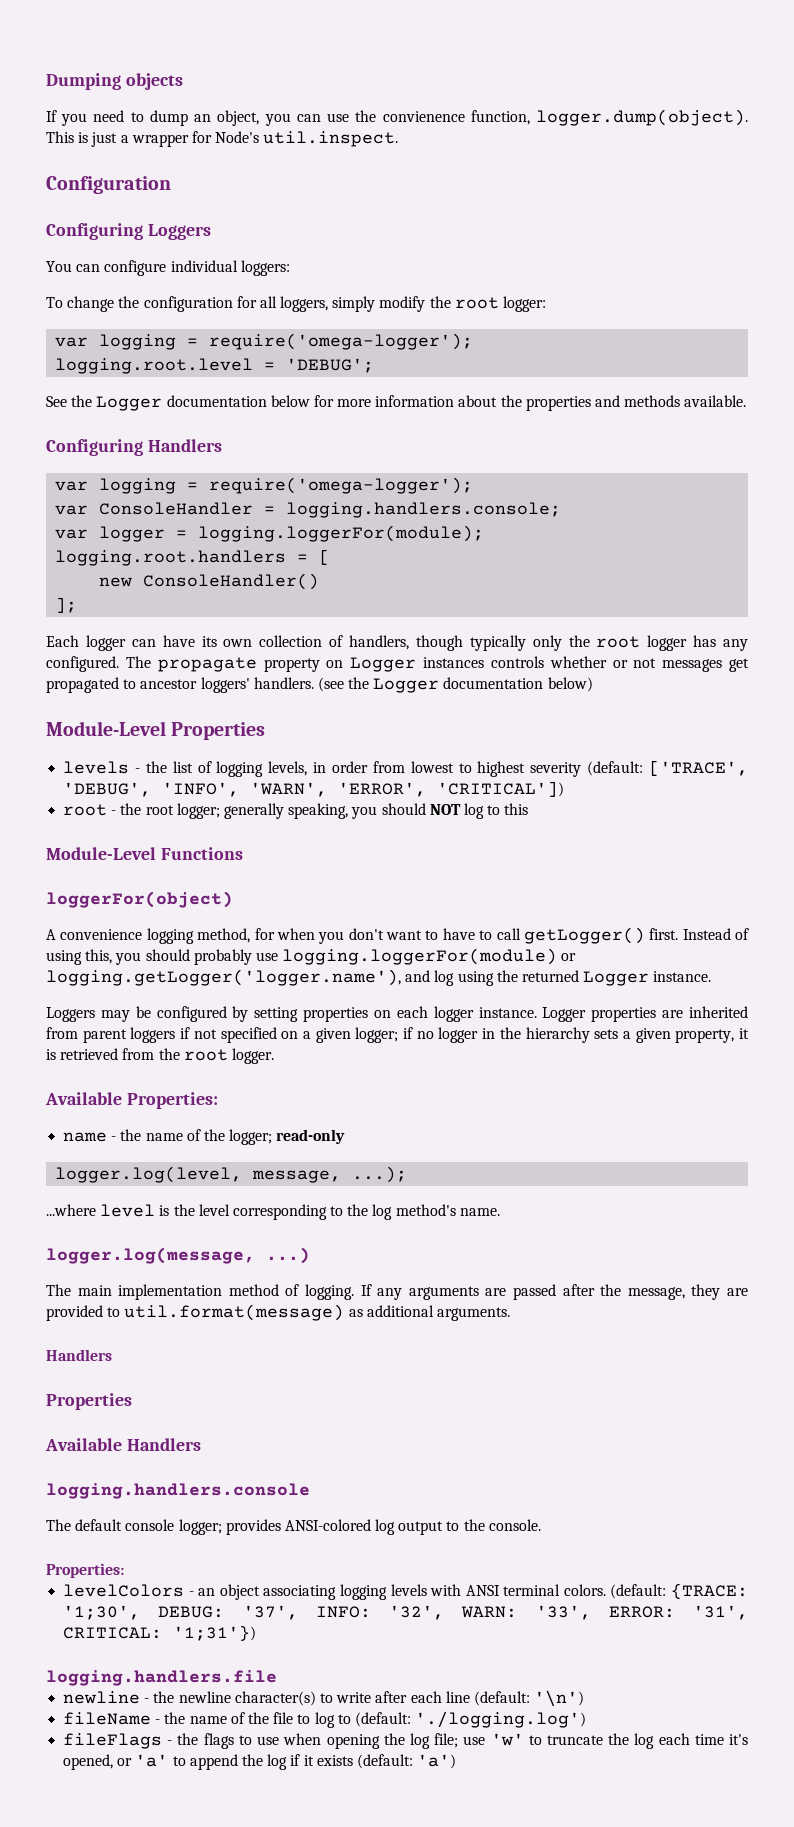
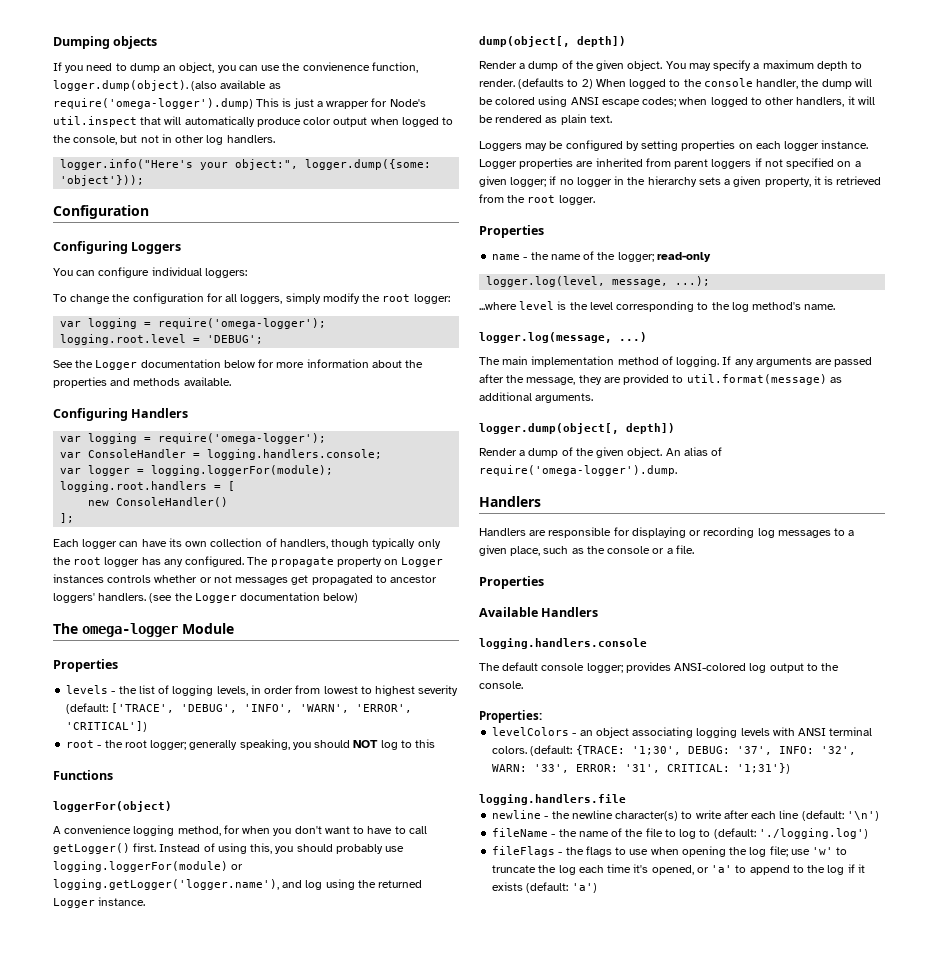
- If you need to dump an object, you can use the convienence function, logger.dump(object). This is just a wrapper for Node's util.inspect.
+ If you need to dump an object, you can use the convienence function, logger.dump(object). (also available as require('omega-logger').dump) This is just a wrapper for Node's util.inspect that will automatically produce color output when logged to the console, but not in other log handlers.
+ logger.info("Here's your object:", logger.dump({some: 'object'}));
- Module-Level Properties
+ The omega-logger Module
+ Properties
- Module-Level Functions
+ Functions
+ dump(object[, depth])
+ Render a dump of the given object. You may specify a maximum depth to render. (defaults to 2) When logged to the console handler, the dump will be colored using ANSI escape codes; when logged to other handlers, it will be rendered as plain text.
  Logger properties are inherited from parent loggers if not specified on a given logger; if no logger in the hierarchy sets a given property, it is retrieved from the root logger.
- Available Properties:
+ Properties
  If any arguments are passed after the message, they are provided to util.format(message) as additional arguments.
+ logger.dump(object[, depth])
+ Render a dump of the given object. An alias of require('omega-logger').dump.
  Handlers
+ Handlers are responsible for displaying or recording log messages to a given place, such as the console or a file.
- fileFlags - the flags to use when opening the log file; use 'w' to truncate the log each time it's opened, or 'a' to append the log if it exists (default: 'a')
+ fileFlags - the flags to use when opening the log file; use 'w' to truncate the log each time it's opened, or 'a' to append to the log if it exists (default: 'a')

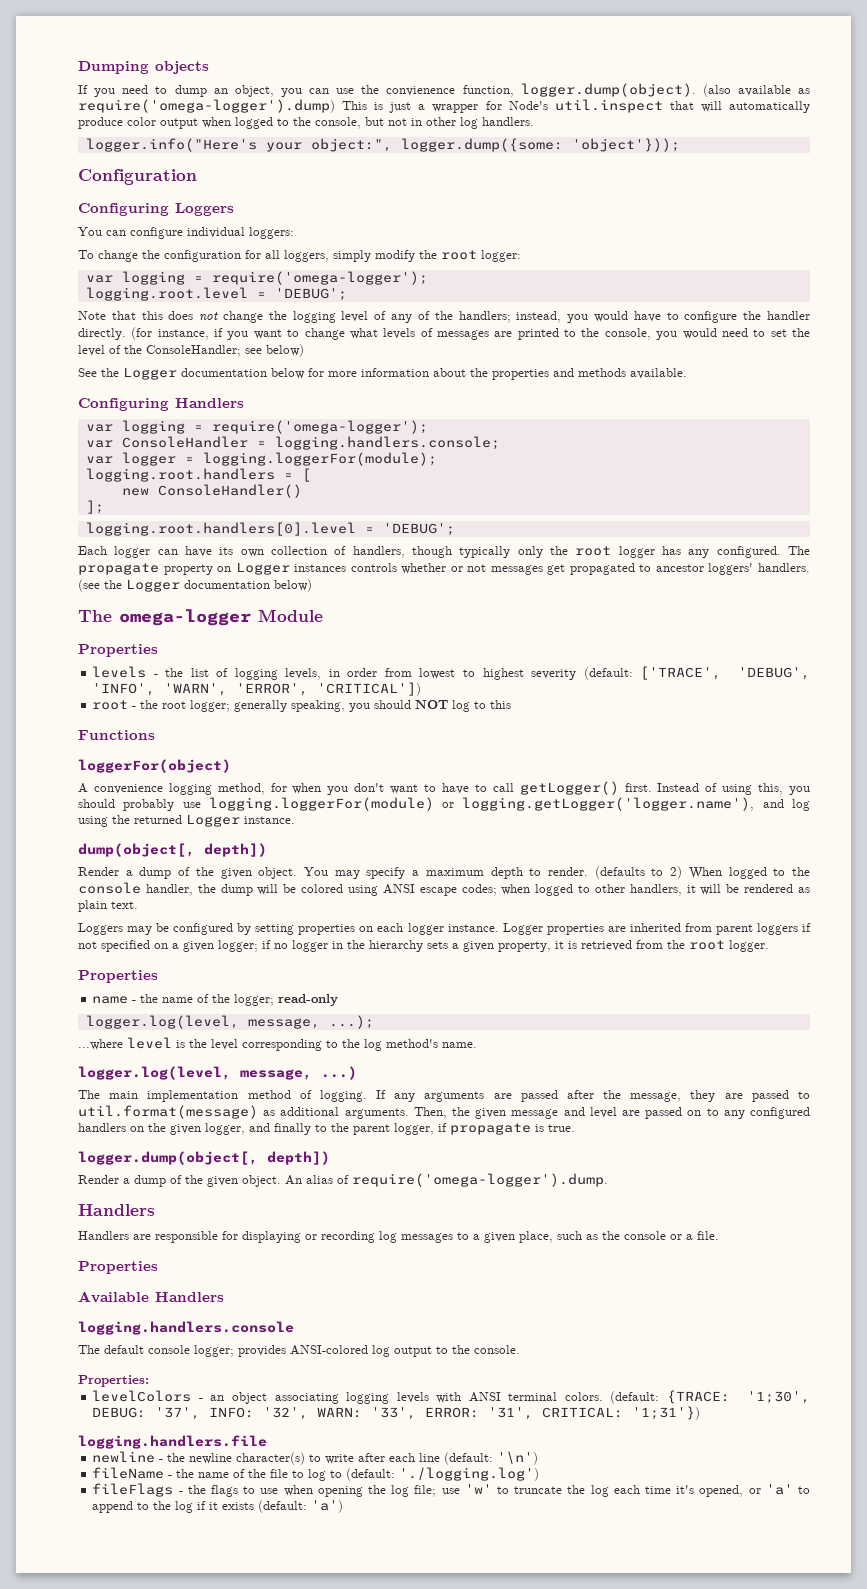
+ Note that this does not change the logging level of any of the handlers; instead, you would have to configure the handler directly. (for instance, if you want to change what levels of messages are printed to the console, you would need to set the level of the ConsoleHandler; see below)
+ logging.root.handlers[0].level = 'DEBUG';
- logger.log(message, ...)
+ logger.log(level, message, ...)
- If any arguments are passed after the message, they are provided to util.format(message) as additional arguments.
+ If any arguments are passed after the message, they are passed to util.format(message) as additional arguments. Then, the given message and level are passed on to any configured handlers on the given logger, and finally to the parent logger, if propagate is true.

